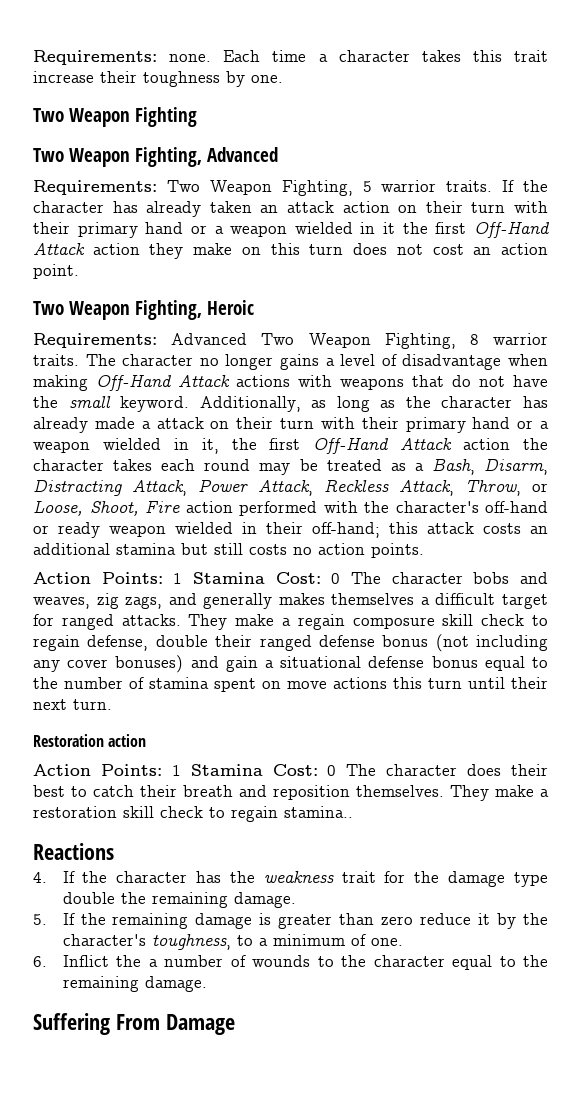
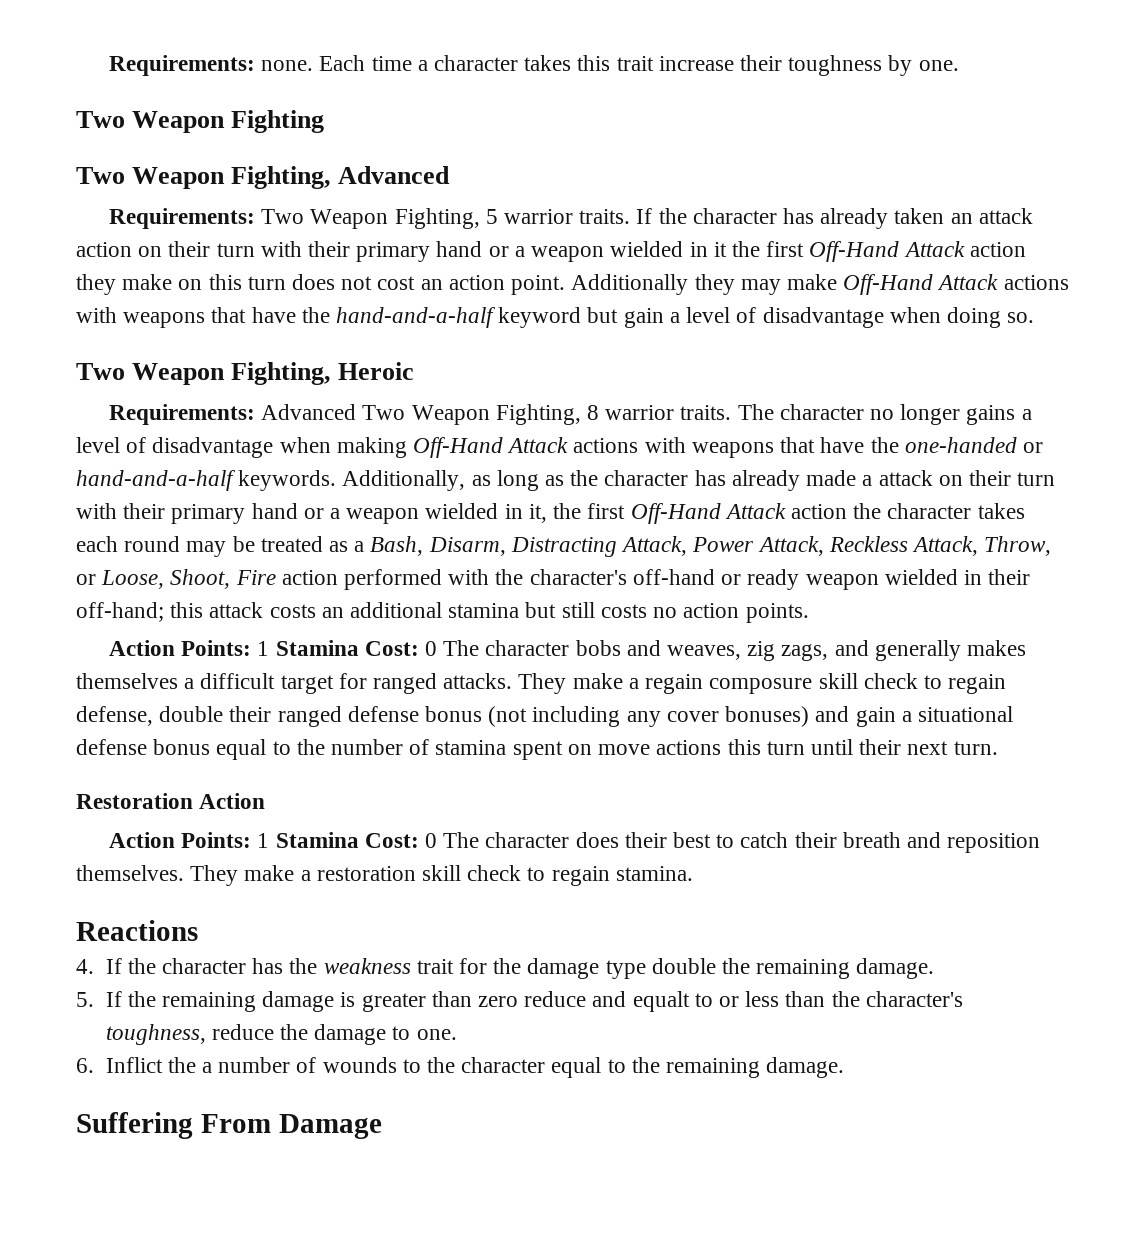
+ Additionally they may make Off-Hand Attack actions with weapons that have the hand-and-a-half keyword but gain a level of disadvantage when doing so.
- The character no longer gains a level of disadvantage when making Off-Hand Attack actions with weapons that do not have the small keyword.
+ The character no longer gains a level of disadvantage when making Off-Hand Attack actions with weapons that have the one-handed or hand-and-a-half keywords.
- Restoration action
+ Restoration Action
- They make a restoration skill check to regain stamina..
+ They make a restoration skill check to regain stamina.
- 5. If the remaining damage is greater than zero reduce it by the character's toughness, to a minimum of one.
+ 5. If the remaining damage is greater than zero reduce and equalt to or less than the character's toughness, reduce the damage to one.

